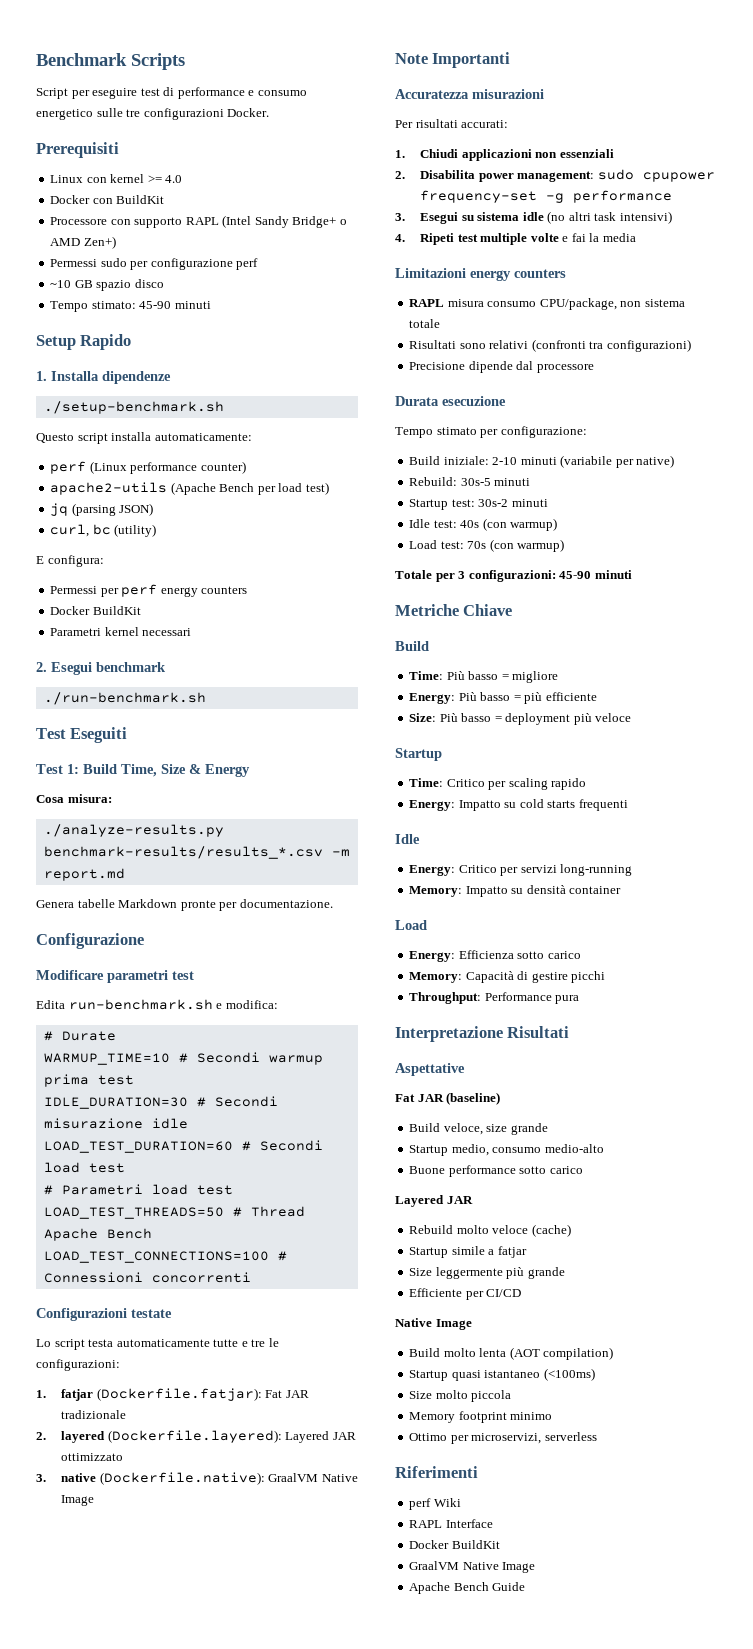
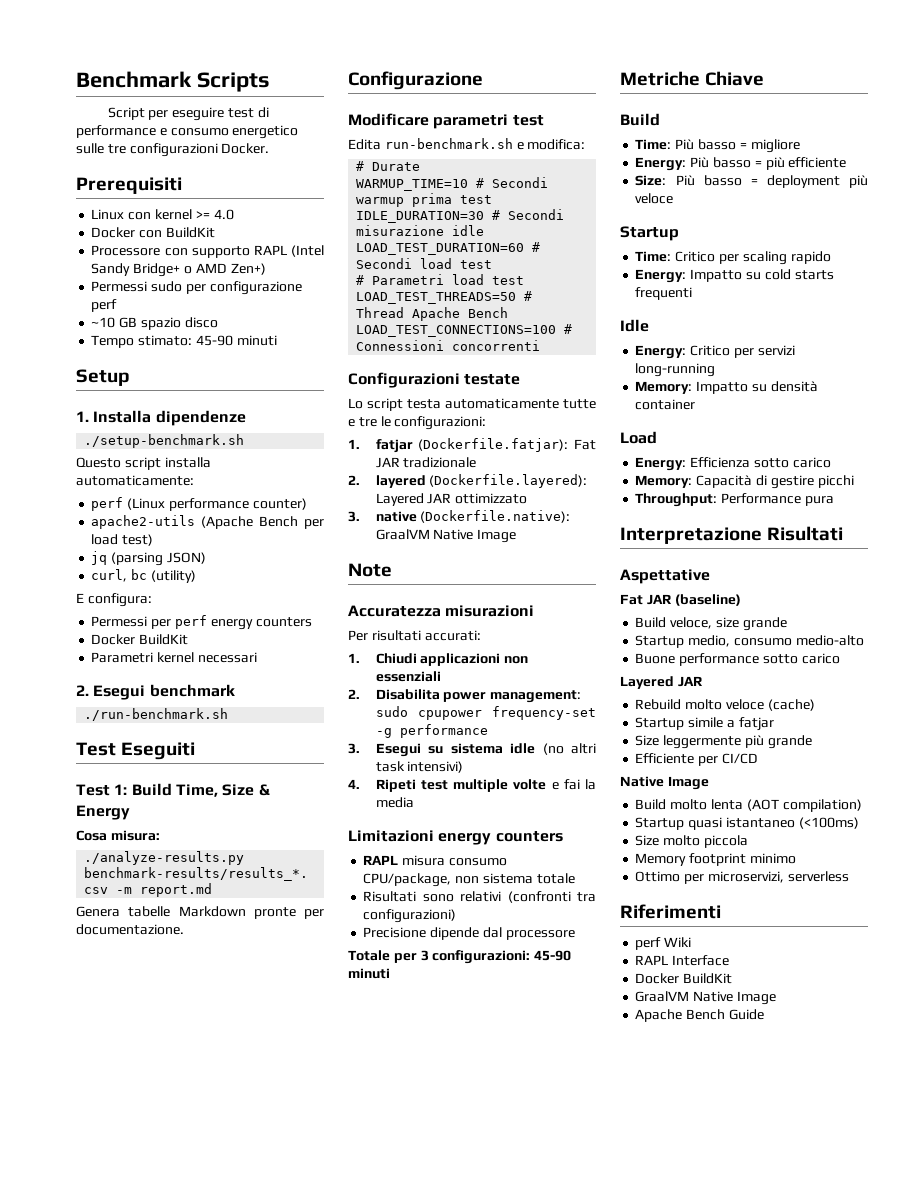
- Setup Rapido
+ Setup
- Note Importanti
+ Note
- Durata esecuzione
- Tempo stimato per configurazione:
- Build iniziale: 2-10 minuti (variabile per native)
- Rebuild: 30s-5 minuti
- Startup test: 30s-2 minuti
- Idle test: 40s (con warmup)
- Load test: 70s (con warmup)

